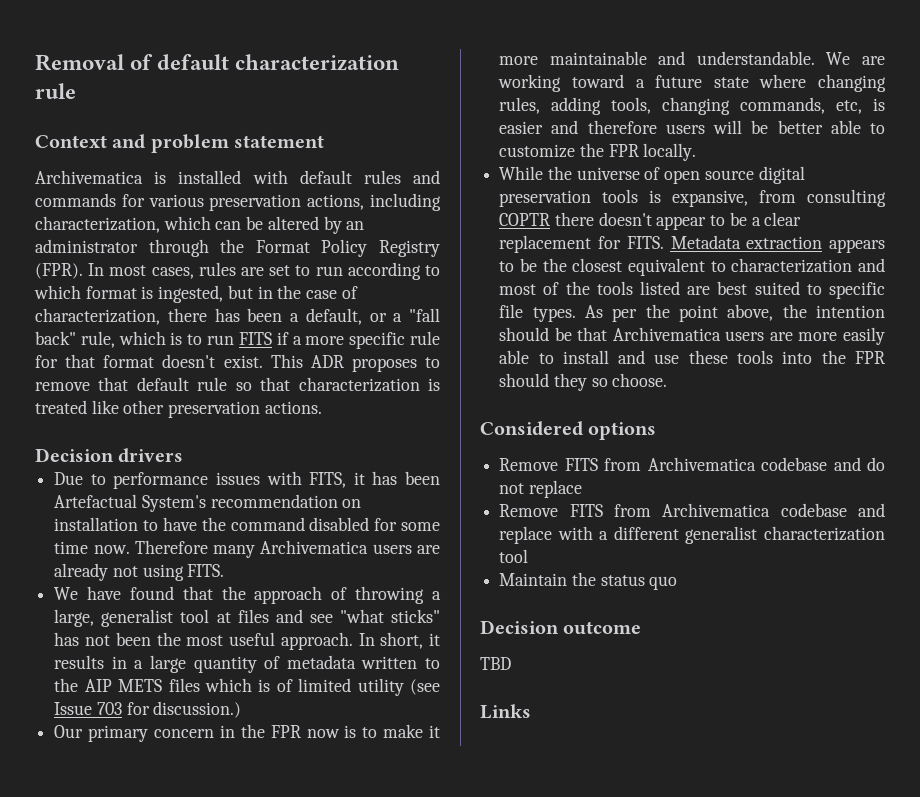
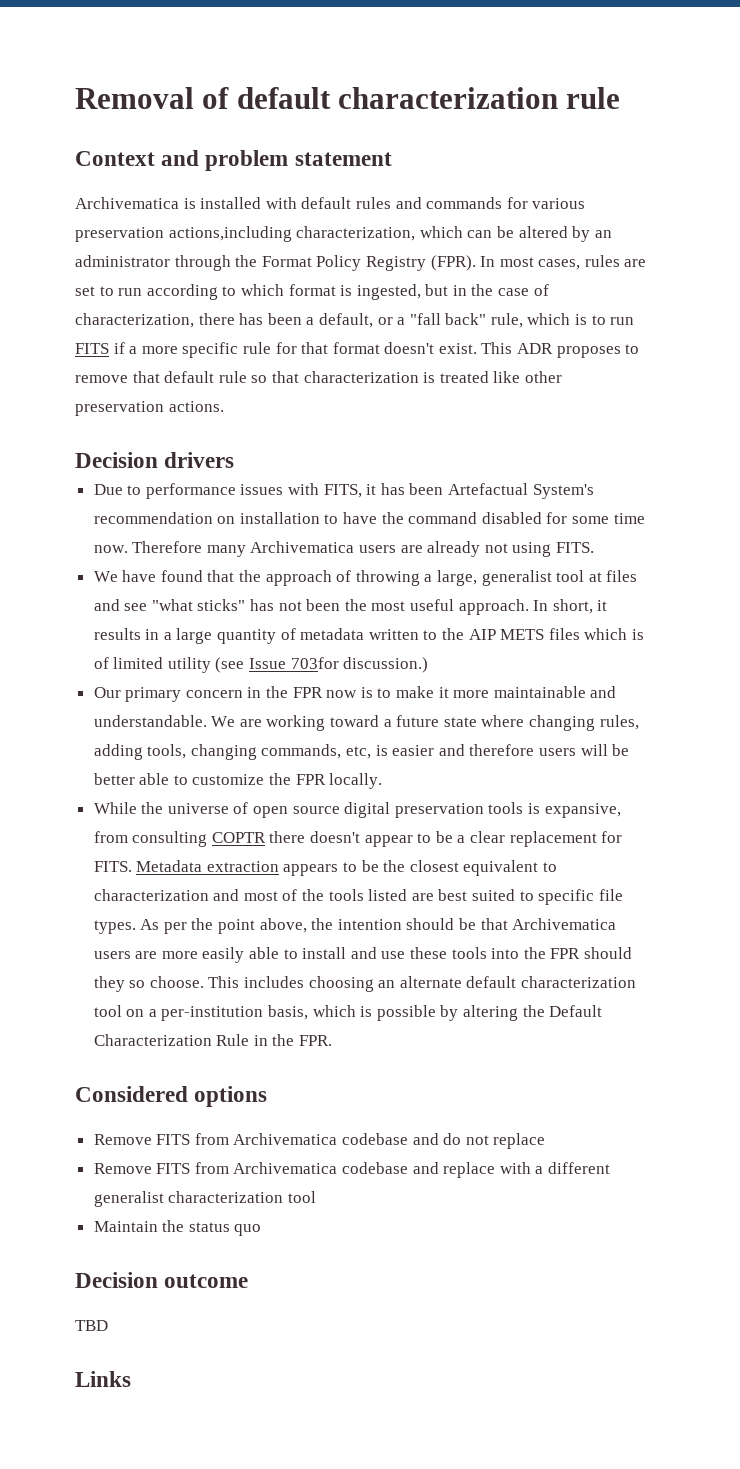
- Archivematica is installed with default rules and commands for various preservation actions, including characterization, which can be altered by an administrator through the Format Policy Registry (FPR).
+ Archivematica is installed with default rules and commands for various preservation actions,including characterization, which can be altered by an administrator through the Format Policy Registry (FPR).
- In short, it results in a large quantity of metadata written to the AIP METS files which is of limited utility (see Issue 703 for discussion.)
+ In short, it results in a large quantity of metadata written to the AIP METS files which is of limited utility (see Issue 703for discussion.)
+ This includes choosing an alternate default characterization tool on a per-institution basis, which is possible by altering the Default Characterization Rule in the FPR.

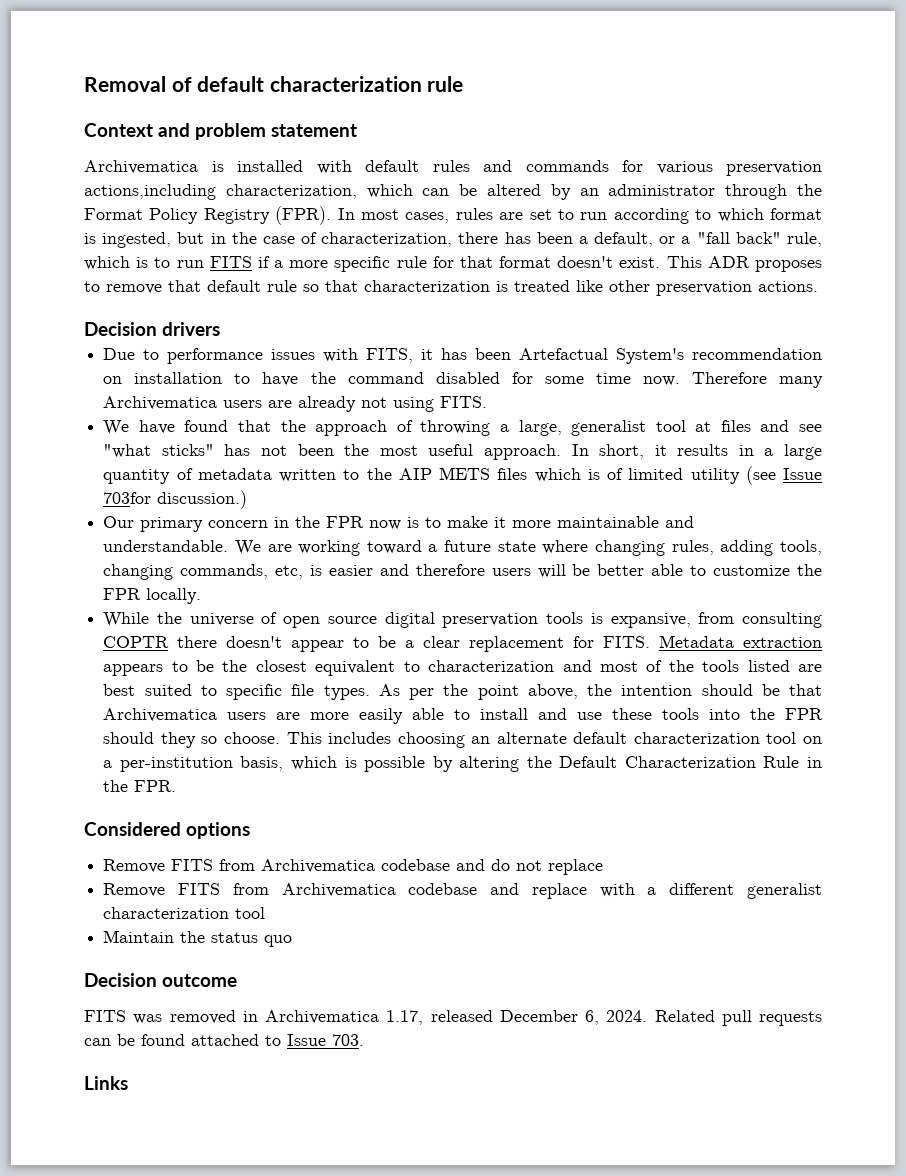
- TBD
+ FITS was removed in Archivematica 1.17, released December 6, 2024. Related pull requests can be found attached to Issue 703.

